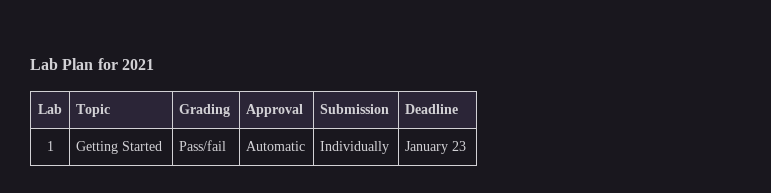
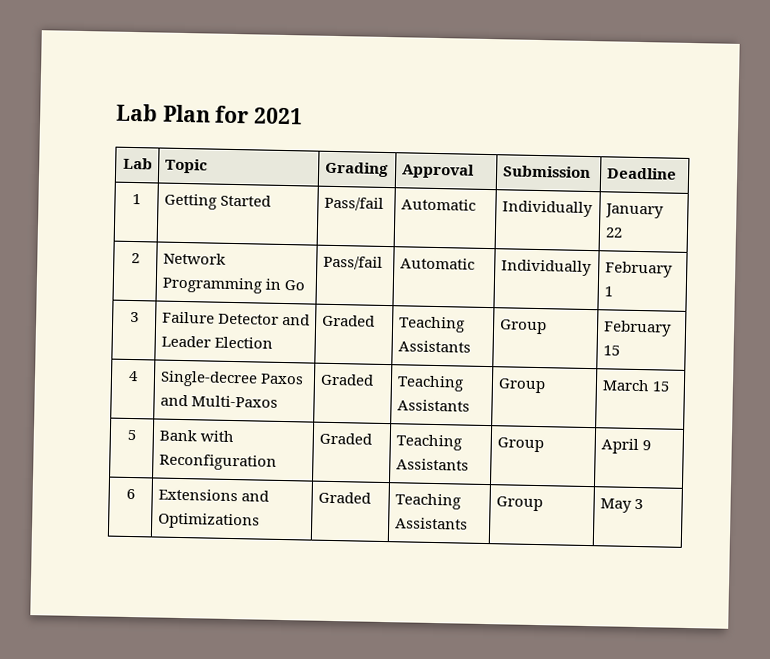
- 1 | Getting Started | Pass/fail | Automatic | Individually | January 23
+ 1 | Getting Started | Pass/fail | Automatic | Individually | January 22
+ 2 | Network Programming in Go | Pass/fail | Automatic | Individually | February 1
+ 3 | Failure Detector and Leader Election | Graded | Teaching Assistants | Group | February 15
+ 4 | Single-decree Paxos and Multi-Paxos | Graded | Teaching Assistants | Group | March 15
+ 5 | Bank with Reconfiguration | Graded | Teaching Assistants | Group | April 9
+ 6 | Extensions and Optimizations | Graded | Teaching Assistants | Group | May 3

